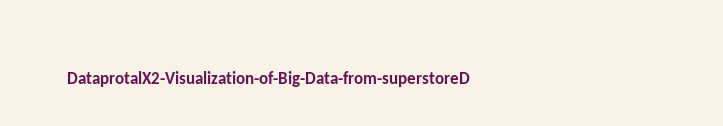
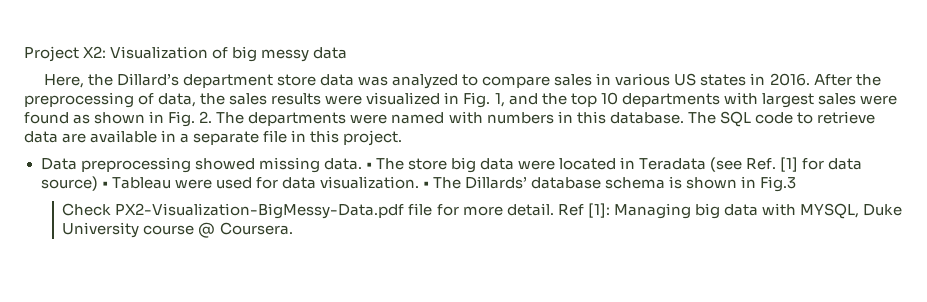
- DataprotalX2-Visualization-of-Big-Data-from-superstoreD
+ Project X2: Visualization of big messy data
+ Here, the Dillard’s department store data was analyzed to compare sales in various US states in 2016. After the preprocessing of data, the sales results were visualized in Fig. 1, and the top 10 departments with largest sales were found as shown in Fig. 2. The departments were named with numbers in this database. The SQL code to retrieve data are available in a separate file in this project.
+ Data preprocessing showed missing data. • The store big data were located in Teradata (see Ref. [1] for data source) • Tableau were used for data visualization. • The Dillards’ database schema is shown in Fig.3
+ Check PX2-Visualization-BigMessy-Data.pdf file for more detail. Ref [1]: Managing big data with MYSQL, Duke University course @ Coursera.

